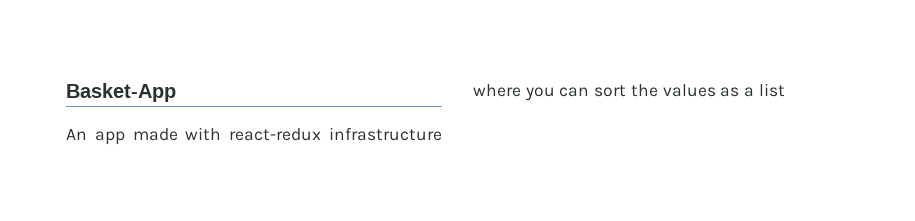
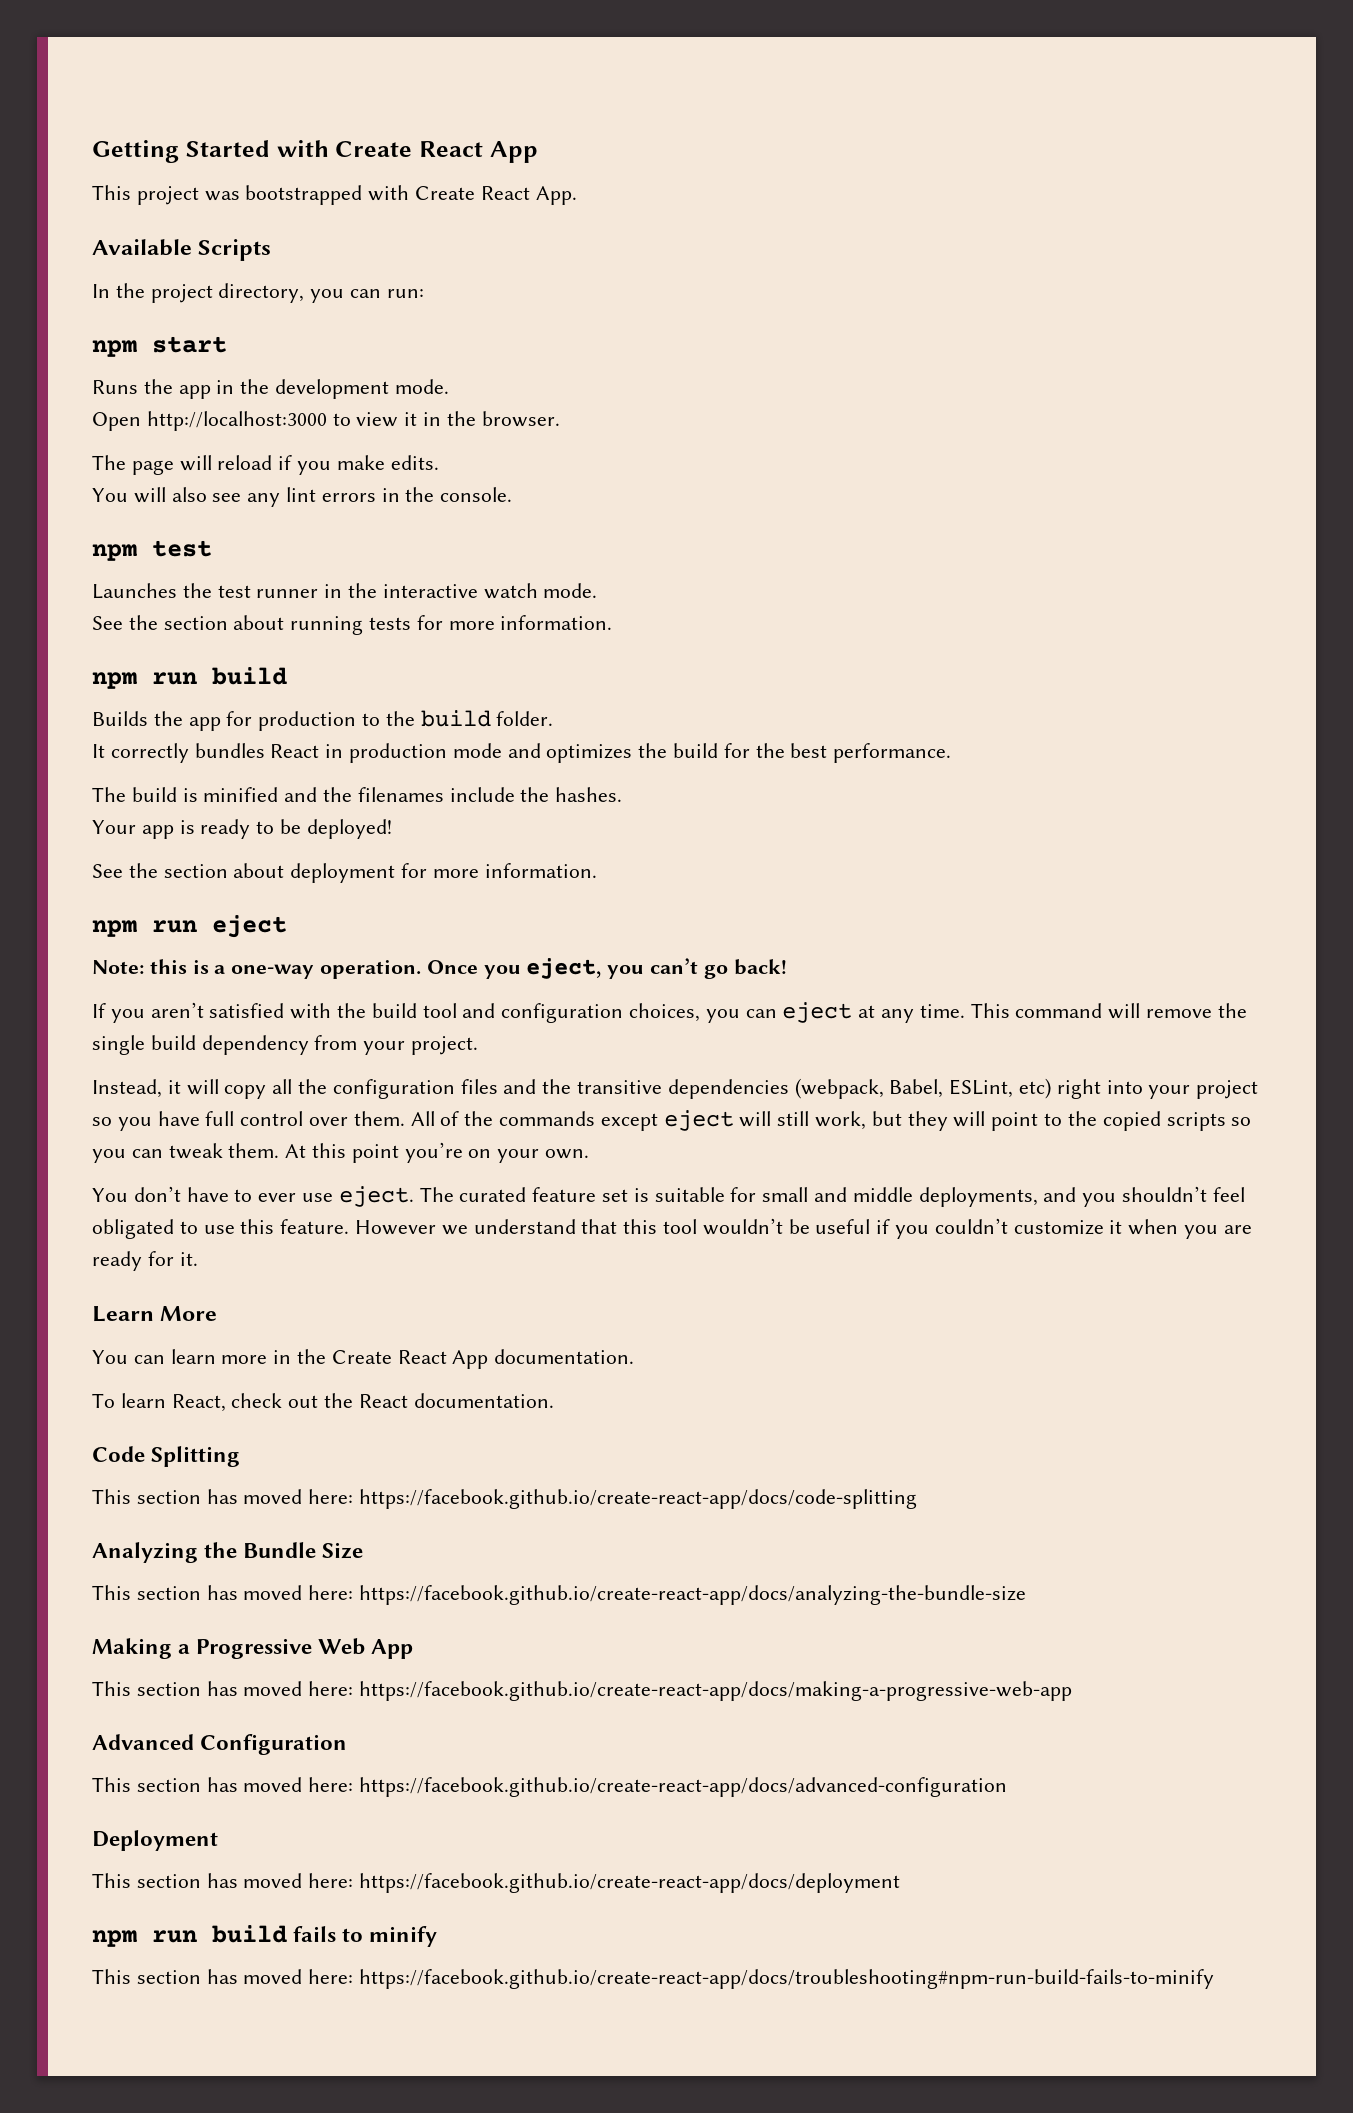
- Basket-App
- An app made with react-redux infrastructure where you can sort the values as a list
+ Getting Started with Create React App
+ This project was bootstrapped with Create React App.
+ Available Scripts
+ In the project directory, you can run:
+ npm start
+ Runs the app in the development mode.
+ Open http://localhost:3000 to view it in the browser.
+ The page will reload if you make edits.
+ You will also see any lint errors in the console.
+ npm test
+ Launches the test runner in the interactive watch mode.
+ See the section about running tests for more information.
+ npm run build
+ Builds the app for production to the build folder.
+ It correctly bundles React in production mode and optimizes the build for the best performance.
+ The build is minified and the filenames include the hashes.
+ Your app is ready to be deployed!
+ See the section about deployment for more information.
+ npm run eject
+ Note: this is a one-way operation. Once you eject, you can’t go back!
+ If you aren’t satisfied with the build tool and configuration choices, you can eject at any time. This command will remove the single build dependency from your project.
+ Instead, it will copy all the configuration files and the transitive dependencies (webpack, Babel, ESLint, etc) right into your project so you have full control over them. All of the commands except eject will still work, but they will point to the copied scripts so you can tweak them. At this point you’re on your own.
+ You don’t have to ever use eject. The curated feature set is suitable for small and middle deployments, and you shouldn’t feel obligated to use this feature. However we understand that this tool wouldn’t be useful if you couldn’t customize it when you are ready for it.
+ Learn More
+ You can learn more in the Create React App documentation.
+ To learn React, check out the React documentation.
+ Code Splitting
+ This section has moved here: https://facebook.github.io/create-react-app/docs/code-splitting
+ Analyzing the Bundle Size
+ This section has moved here: https://facebook.github.io/create-react-app/docs/analyzing-the-bundle-size
+ Making a Progressive Web App
+ This section has moved here: https://facebook.github.io/create-react-app/docs/making-a-progressive-web-app
+ Advanced Configuration
+ This section has moved here: https://facebook.github.io/create-react-app/docs/advanced-configuration
+ Deployment
+ This section has moved here: https://facebook.github.io/create-react-app/docs/deployment
+ npm run build fails to minify
+ This section has moved here: https://facebook.github.io/create-react-app/docs/troubleshooting#npm-run-build-fails-to-minify

